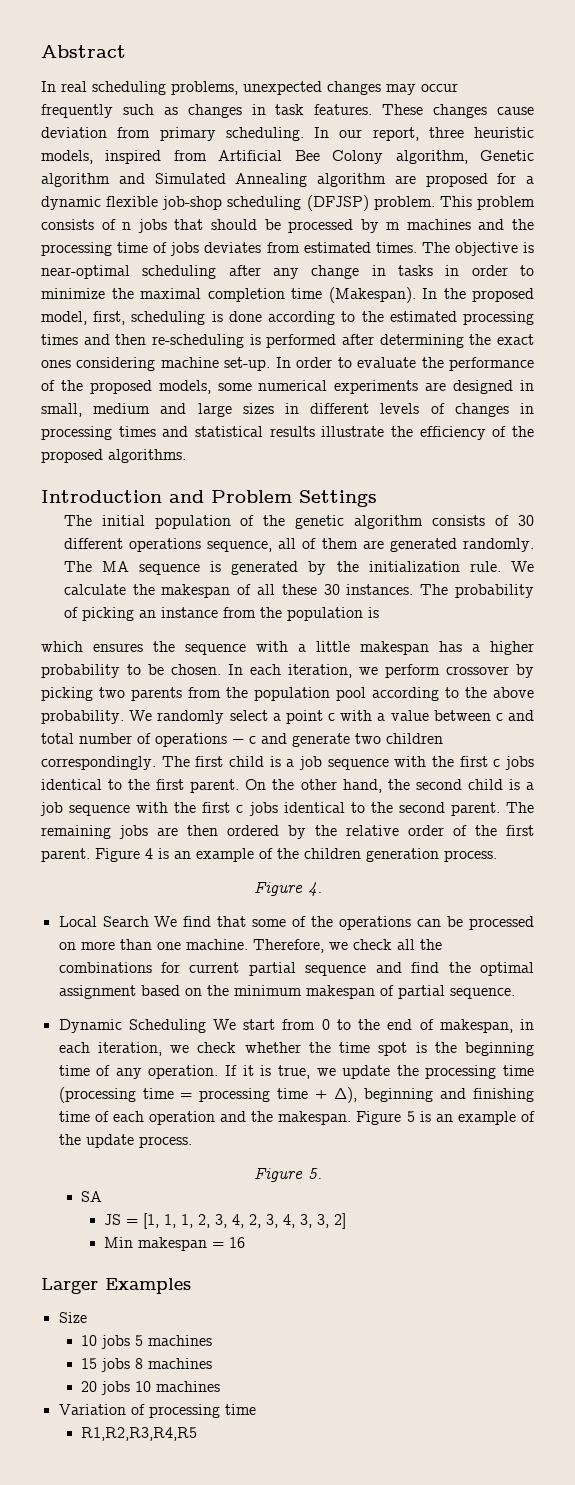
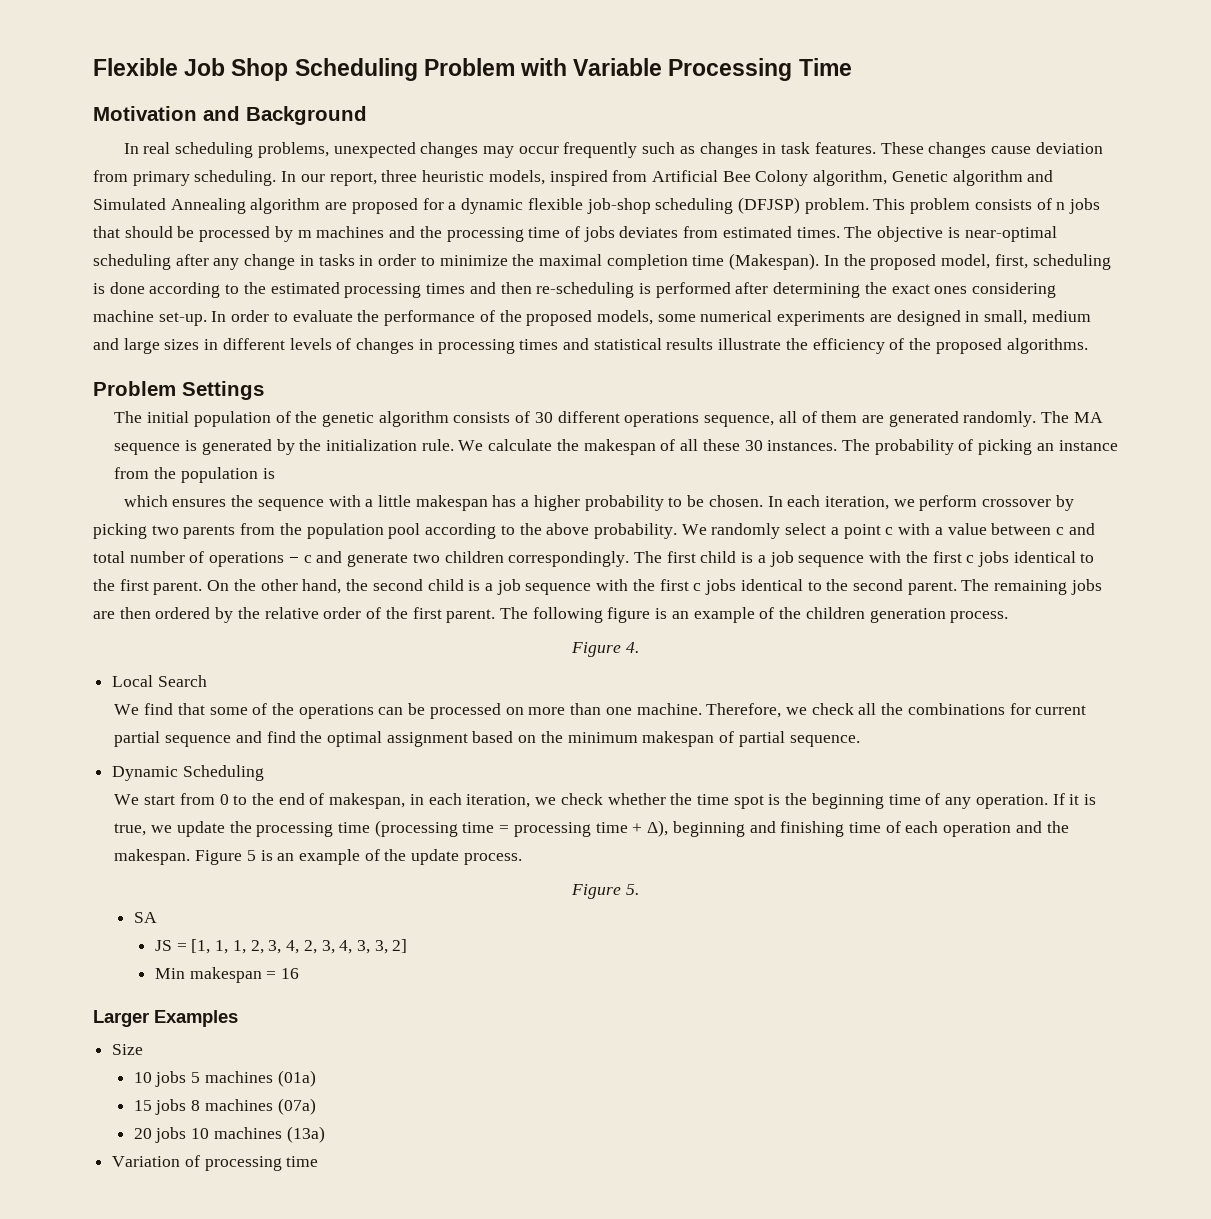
- Abstract
+ Flexible Job Shop Scheduling Problem with Variable Processing Time
+ Motivation and Background
- Introduction and Problem Settings
+ Problem Settings
- Figure 4 is an example of the children generation process.
+ The following figure is an example of the children generation process.
- Local Search We find that some of the operations can be processed on more than one machine.
+ Local Search
+ We find that some of the operations can be processed on more than one machine.
- Dynamic Scheduling We start from 0 to the end of makespan, in each iteration, we check whether the time spot is the beginning time of any operation.
+ Dynamic Scheduling
+ We start from 0 to the end of makespan, in each iteration, we check whether the time spot is the beginning time of any operation.
- 10 jobs 5 machines
+ 10 jobs 5 machines (01a)
- 15 jobs 8 machines
+ 15 jobs 8 machines (07a)
- 20 jobs 10 machines
+ 20 jobs 10 machines (13a)
- R1,R2,R3,R4,R5

